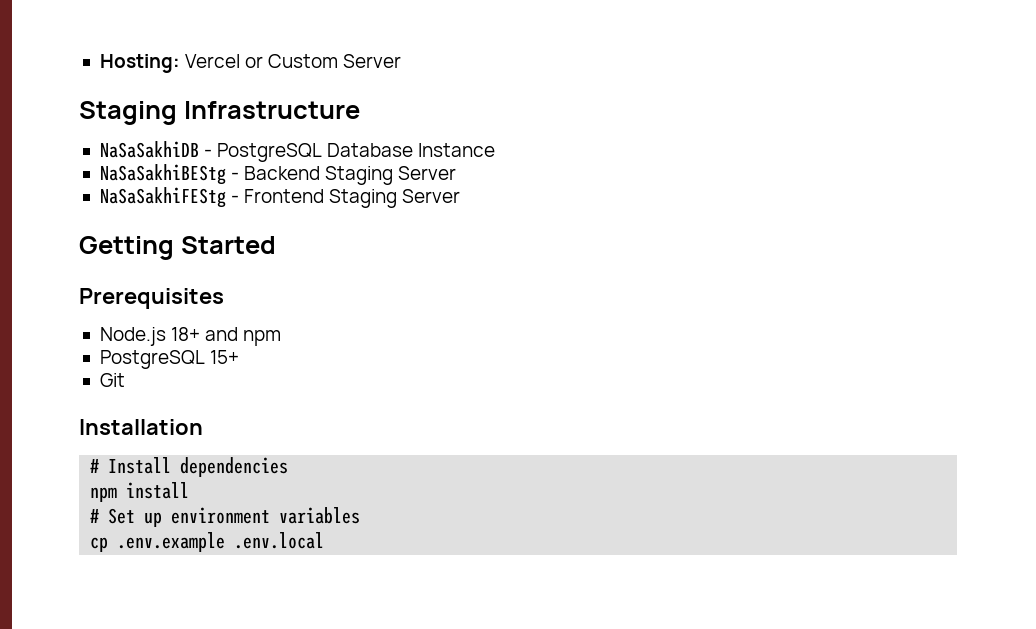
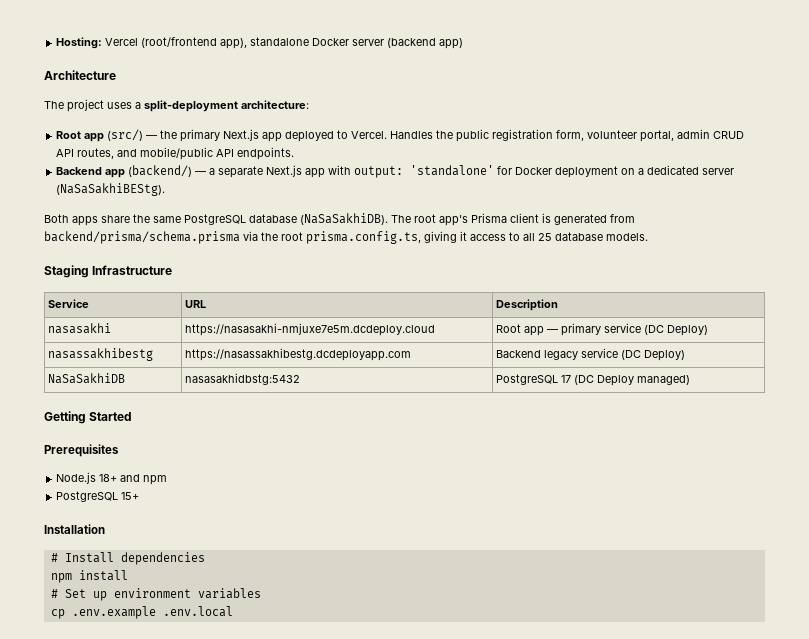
- Hosting: Vercel or Custom Server
+ Hosting: Vercel (root/frontend app), standalone Docker server (backend app)
+ Architecture
+ The project uses a split-deployment architecture:
+ Root app (src/) — the primary Next.js app deployed to Vercel. Handles the public registration form, volunteer portal, admin CRUD API routes, and mobile/public API endpoints.
+ Backend app (backend/) — a separate Next.js app with output: 'standalone' for Docker deployment on a dedicated server (NaSaSakhiBEStg).
+ Both apps share the same PostgreSQL database (NaSaSakhiDB). The root app's Prisma client is generated from backend/prisma/schema.prisma via the root prisma.config.ts, giving it access to all 25 database models.
  Staging Infrastructure
- NaSaSakhiDB - PostgreSQL Database Instance
- NaSaSakhiBEStg - Backend Staging Server
- NaSaSakhiFEStg - Frontend Staging Server
+ Service | URL | Description
+ nasasakhi | https://nasasakhi-nmjuxe7e5m.dcdeploy.cloud | Root app — primary service (DC Deploy)
+ nasassakhibestg | https://nasassakhibestg.dcdeployapp.com | Backend legacy service (DC Deploy)
+ NaSaSakhiDB | nasasakhidbstg:5432 | PostgreSQL 17 (DC Deploy managed)
- Git

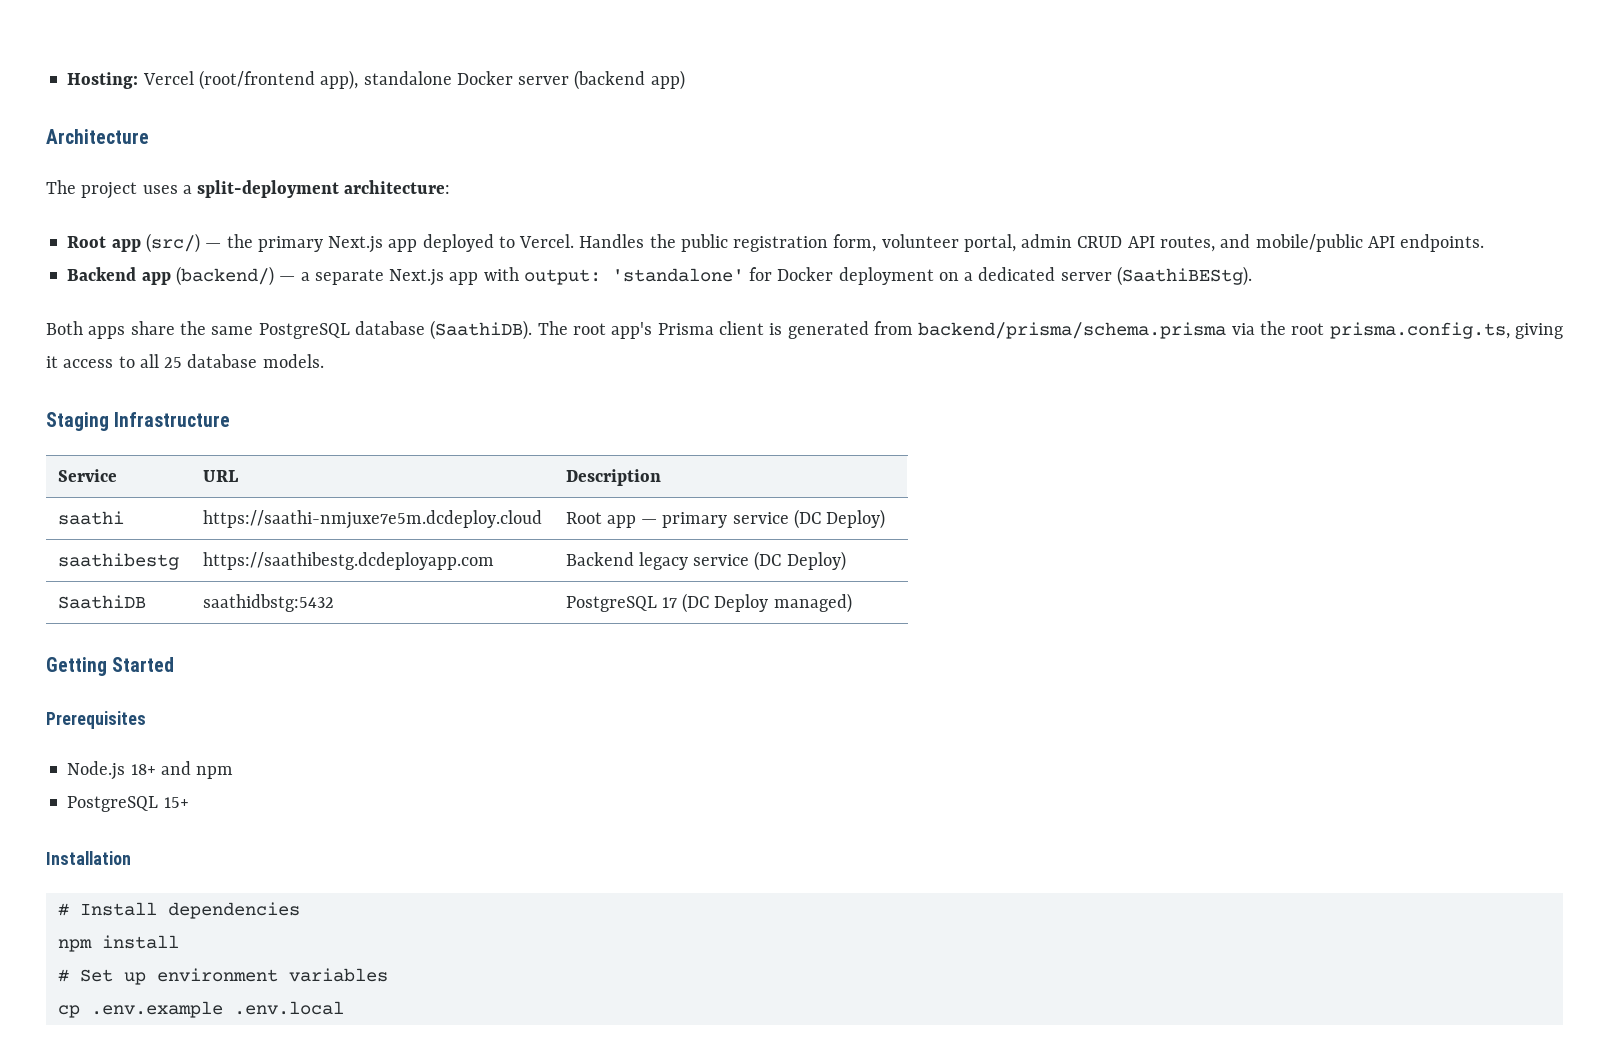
- Backend app (backend/) — a separate Next.js app with output: 'standalone' for Docker deployment on a dedicated server (NaSaSakhiBEStg).
+ Backend app (backend/) — a separate Next.js app with output: 'standalone' for Docker deployment on a dedicated server (SaathiBEStg).
- Both apps share the same PostgreSQL database (NaSaSakhiDB).
+ Both apps share the same PostgreSQL database (SaathiDB).
- nasasakhi | https://nasasakhi-nmjuxe7e5m.dcdeploy.cloud | Root app — primary service (DC Deploy)
+ saathi | https://saathi-nmjuxe7e5m.dcdeploy.cloud | Root app — primary service (DC Deploy)
- nasassakhibestg | https://nasassakhibestg.dcdeployapp.com | Backend legacy service (DC Deploy)
+ saathibestg | https://saathibestg.dcdeployapp.com | Backend legacy service (DC Deploy)
- NaSaSakhiDB | nasasakhidbstg:5432 | PostgreSQL 17 (DC Deploy managed)
+ SaathiDB | saathidbstg:5432 | PostgreSQL 17 (DC Deploy managed)

